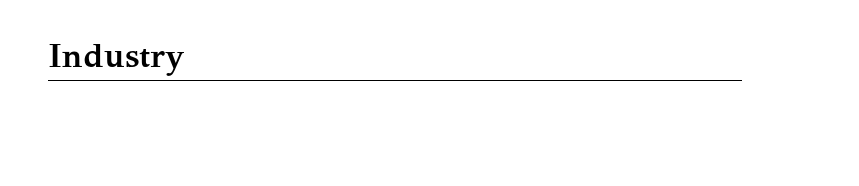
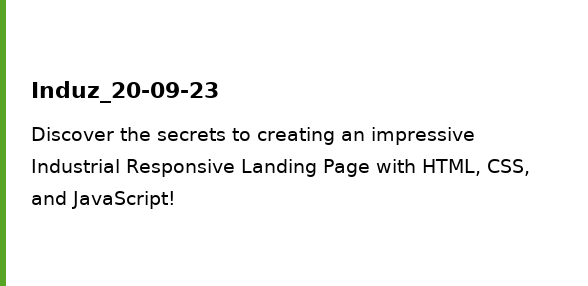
- Industry
+ Induz_20-09-23
+ Discover the secrets to creating an impressive Industrial Responsive Landing Page with HTML, CSS, and JavaScript!

